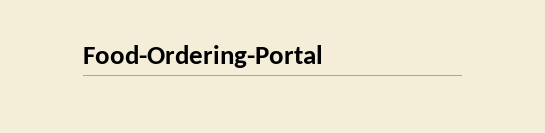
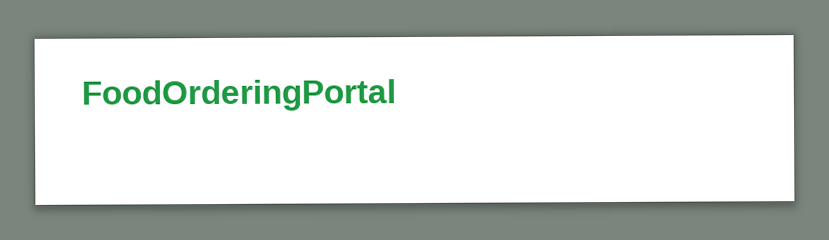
- Food-Ordering-Portal
+ FoodOrderingPortal

